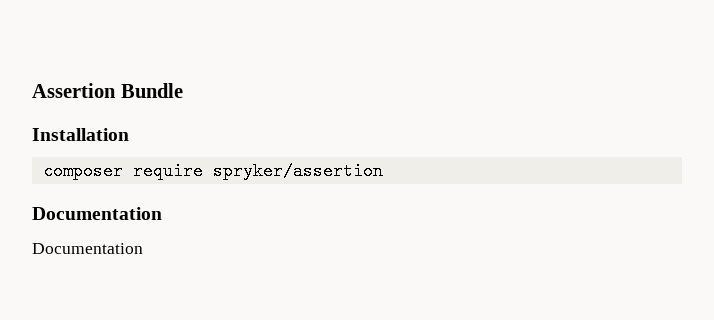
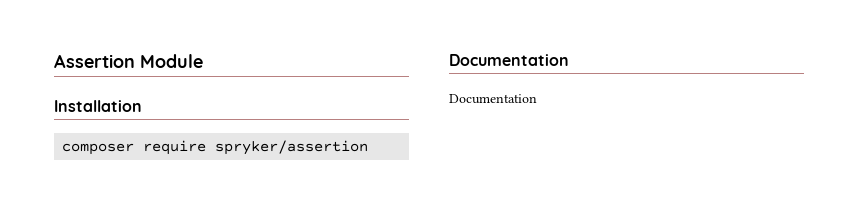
- Assertion Bundle
+ Assertion Module

